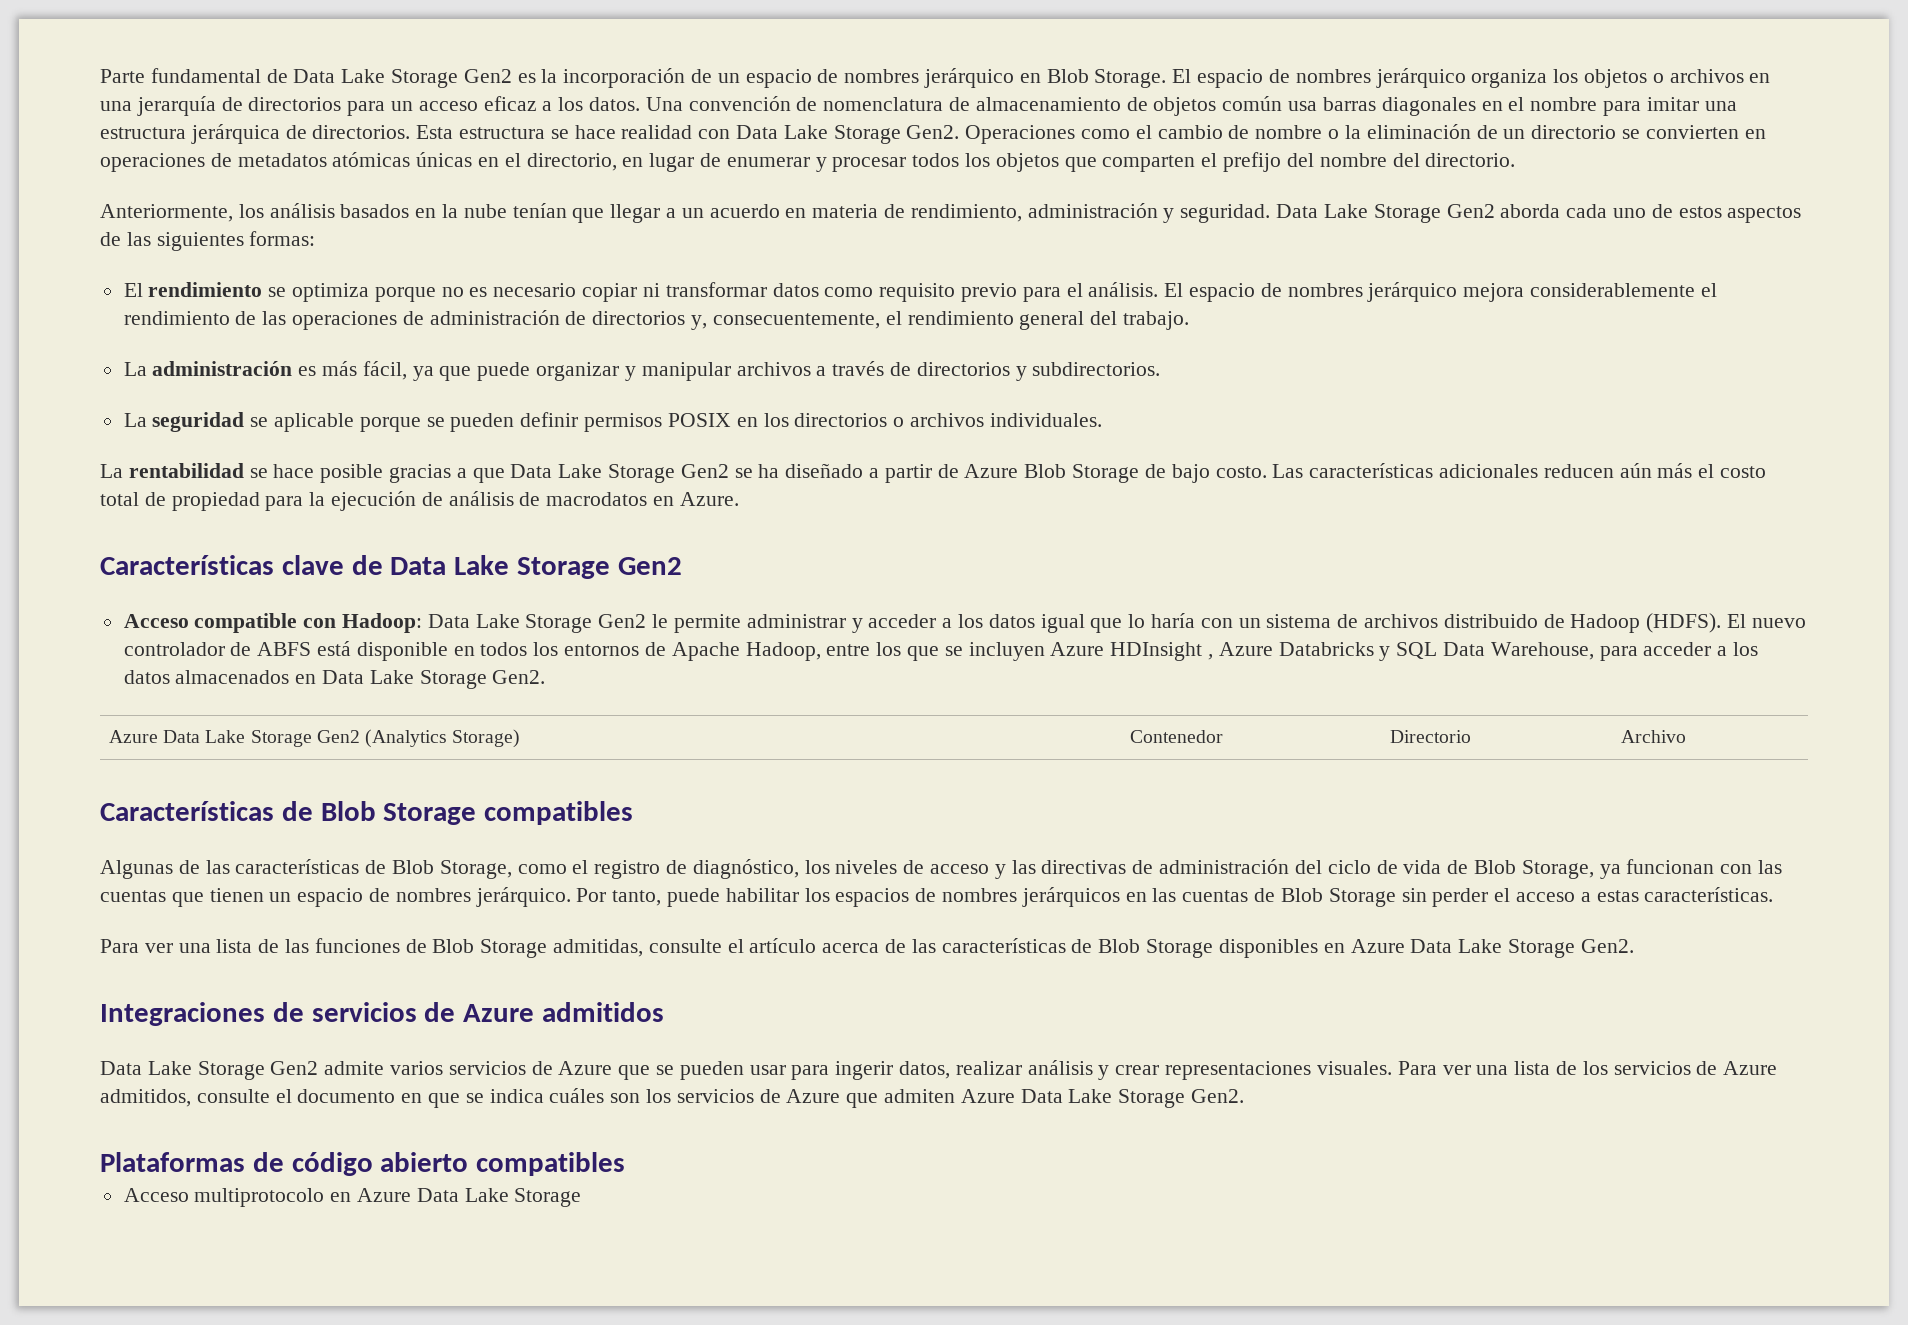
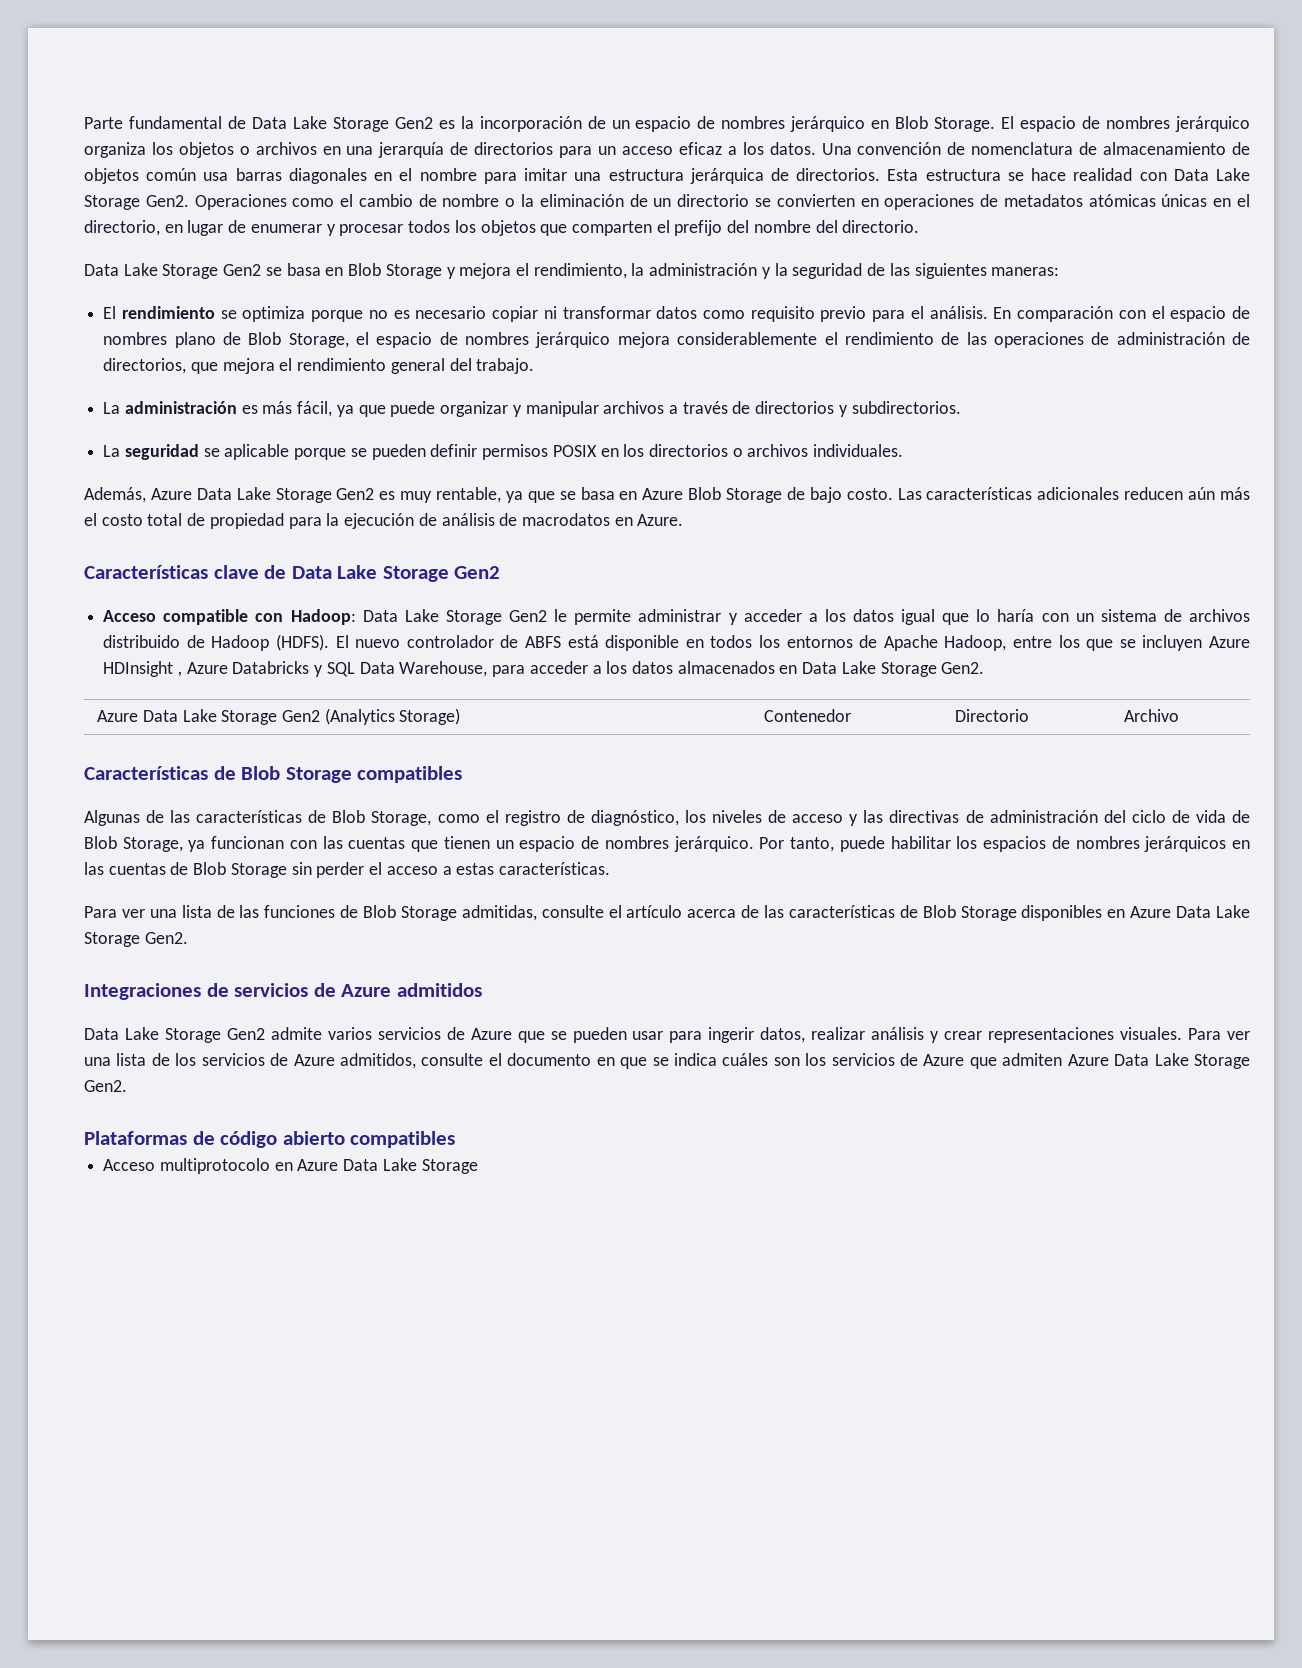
- Anteriormente, los análisis basados en la nube tenían que llegar a un acuerdo en materia de rendimiento, administración y seguridad. Data Lake Storage Gen2 aborda cada uno de estos aspectos de las siguientes formas:
+ Data Lake Storage Gen2 se basa en Blob Storage y mejora el rendimiento, la administración y la seguridad de las siguientes maneras:
- El espacio de nombres jerárquico mejora considerablemente el rendimiento de las operaciones de administración de directorios y, consecuentemente, el rendimiento general del trabajo.
+ En comparación con el espacio de nombres plano de Blob Storage, el espacio de nombres jerárquico mejora considerablemente el rendimiento de las operaciones de administración de directorios, que mejora el rendimiento general del trabajo.
- La rentabilidad se hace posible gracias a que Data Lake Storage Gen2 se ha diseñado a partir de Azure Blob Storage de bajo costo.
+ Además, Azure Data Lake Storage Gen2 es muy rentable, ya que se basa en Azure Blob Storage de bajo costo.

